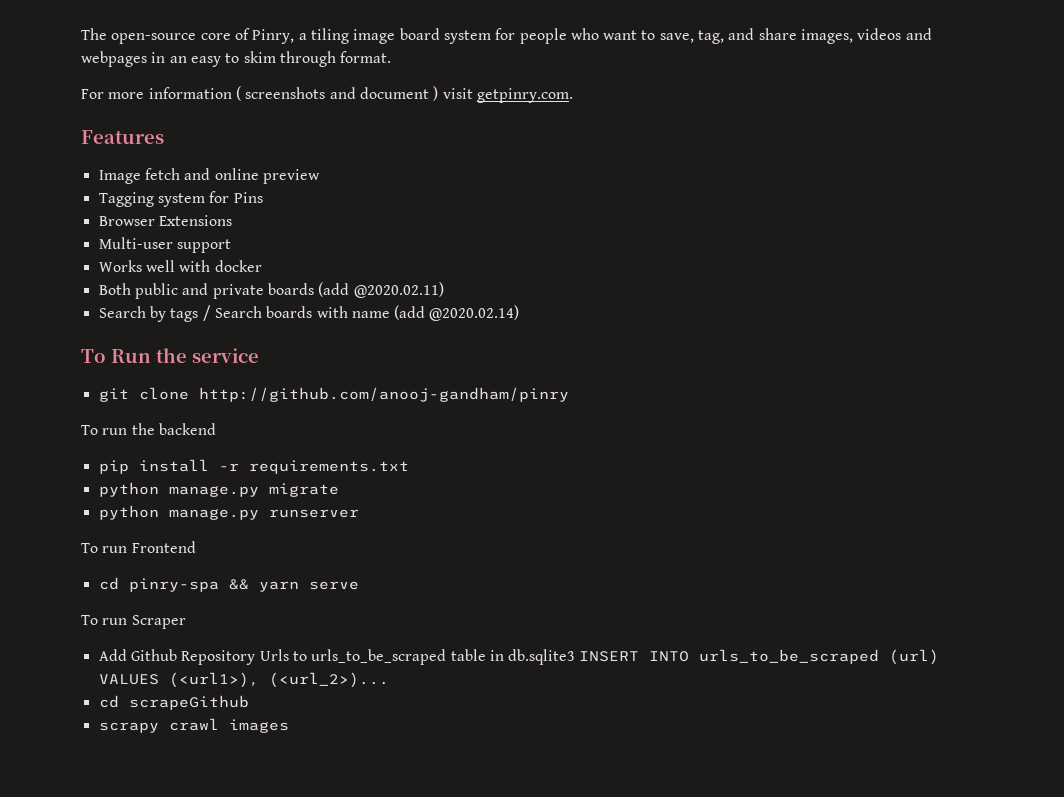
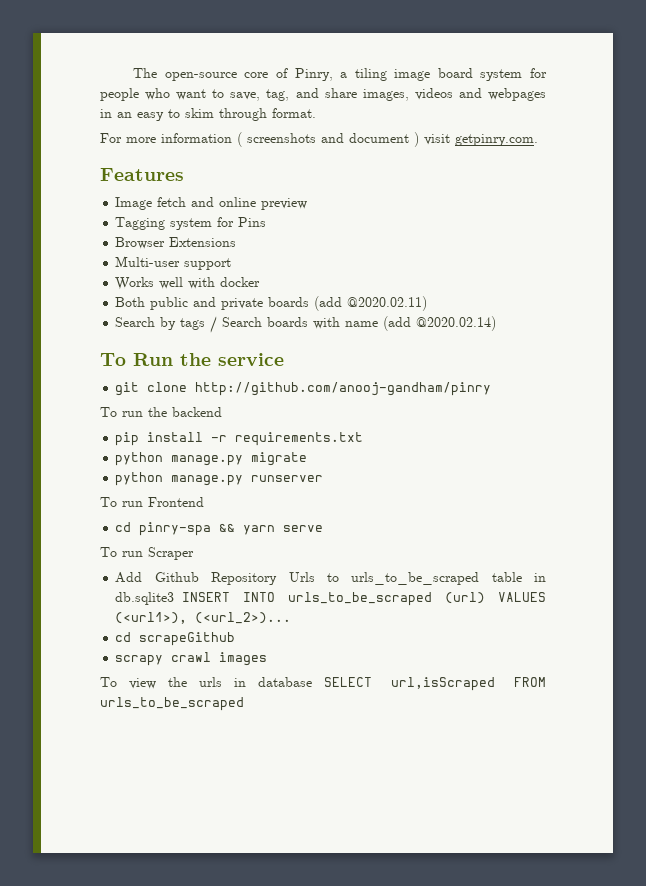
+ To view the urls in database SELECT url,isScraped FROM urls_to_be_scraped

